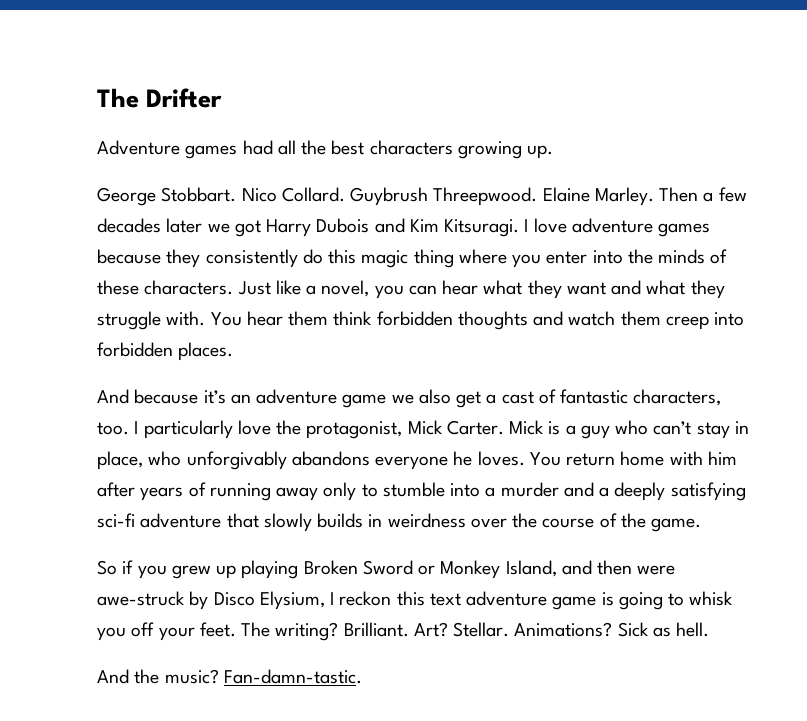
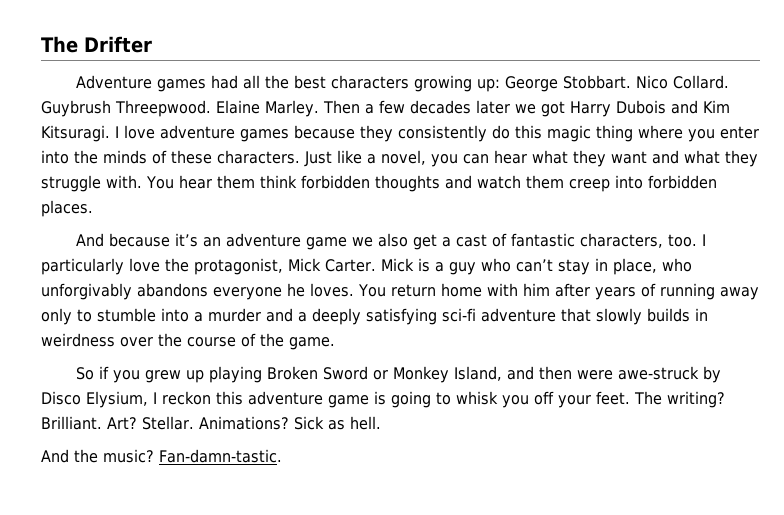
- Adventure games had all the best characters growing up.
- George Stobbart.
+ Adventure games had all the best characters growing up: George Stobbart.
- So if you grew up playing Broken Sword or Monkey Island, and then were awe-struck by Disco Elysium, I reckon this text adventure game is going to whisk you off your feet.
+ So if you grew up playing Broken Sword or Monkey Island, and then were awe-struck by Disco Elysium, I reckon this adventure game is going to whisk you off your feet.

